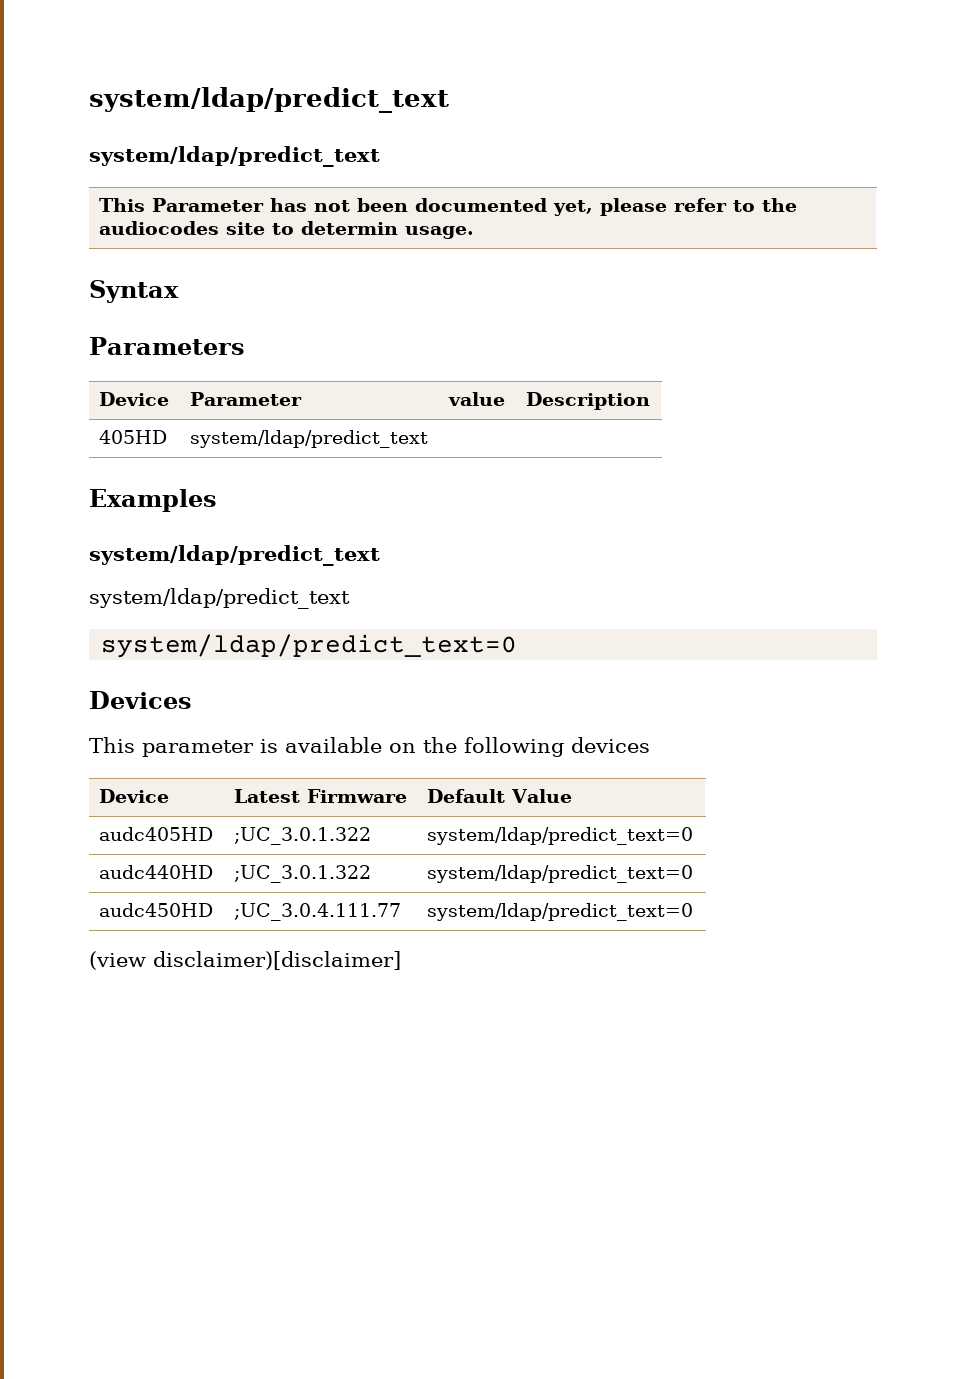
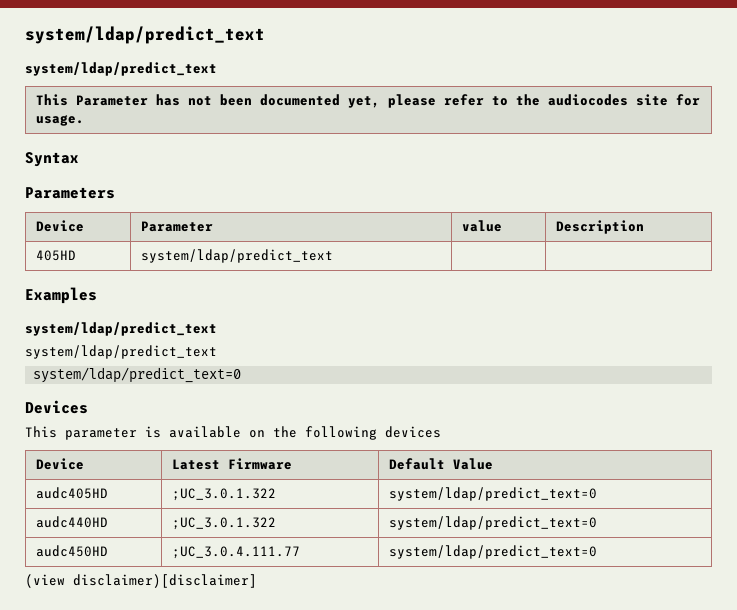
- This Parameter has not been documented yet, please refer to the audiocodes site to determin usage.
+ This Parameter has not been documented yet, please refer to the audiocodes site for usage.

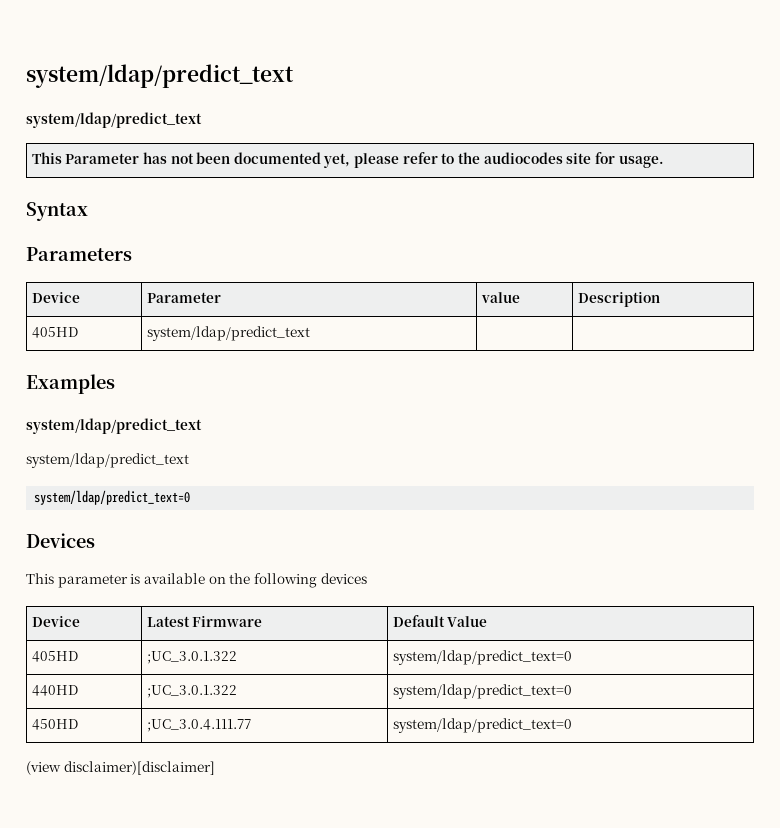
- audc405HD | ;UC_3.0.1.322 | system/ldap/predict_text=0
- audc440HD | ;UC_3.0.1.322 | system/ldap/predict_text=0
- audc450HD | ;UC_3.0.4.111.77 | system/ldap/predict_text=0
+ 405HD | ;UC_3.0.1.322 | system/ldap/predict_text=0
+ 440HD | ;UC_3.0.1.322 | system/ldap/predict_text=0
+ 450HD | ;UC_3.0.4.111.77 | system/ldap/predict_text=0

